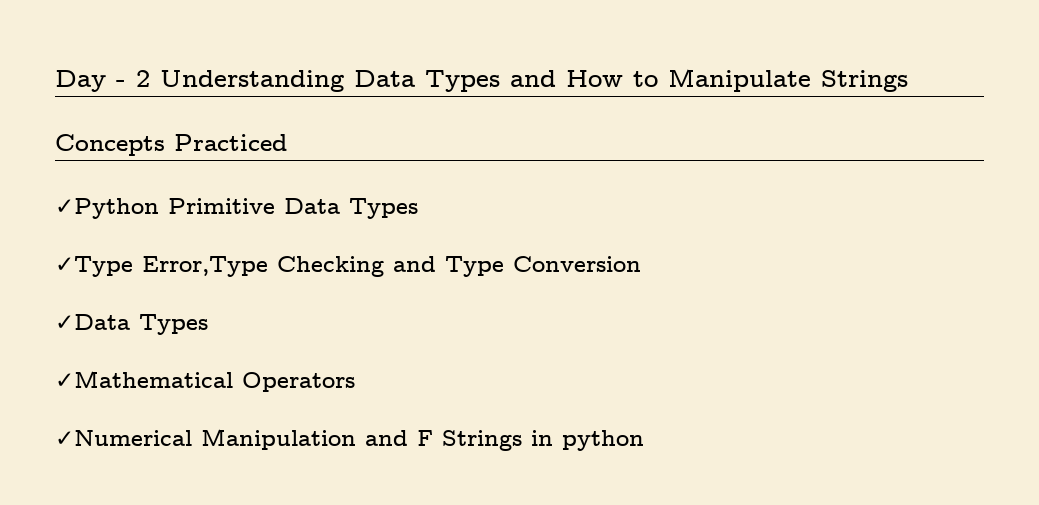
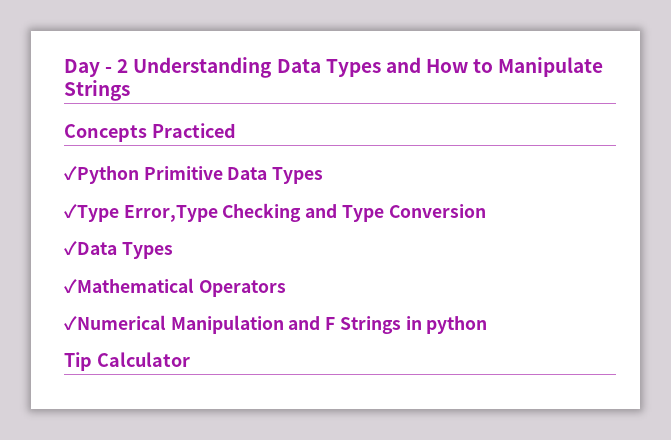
+ Tip Calculator

